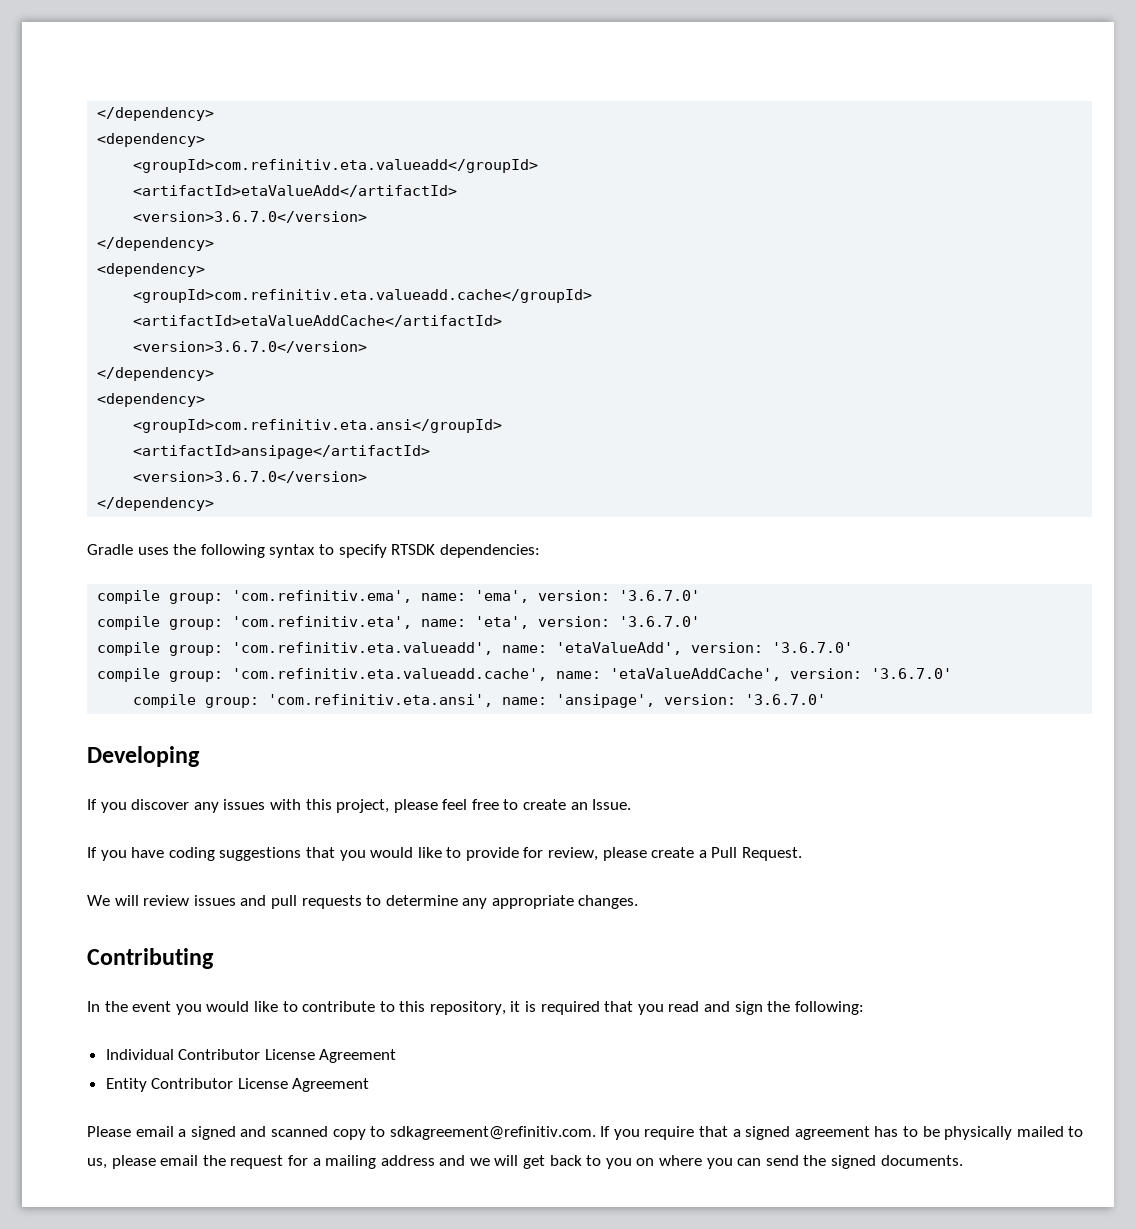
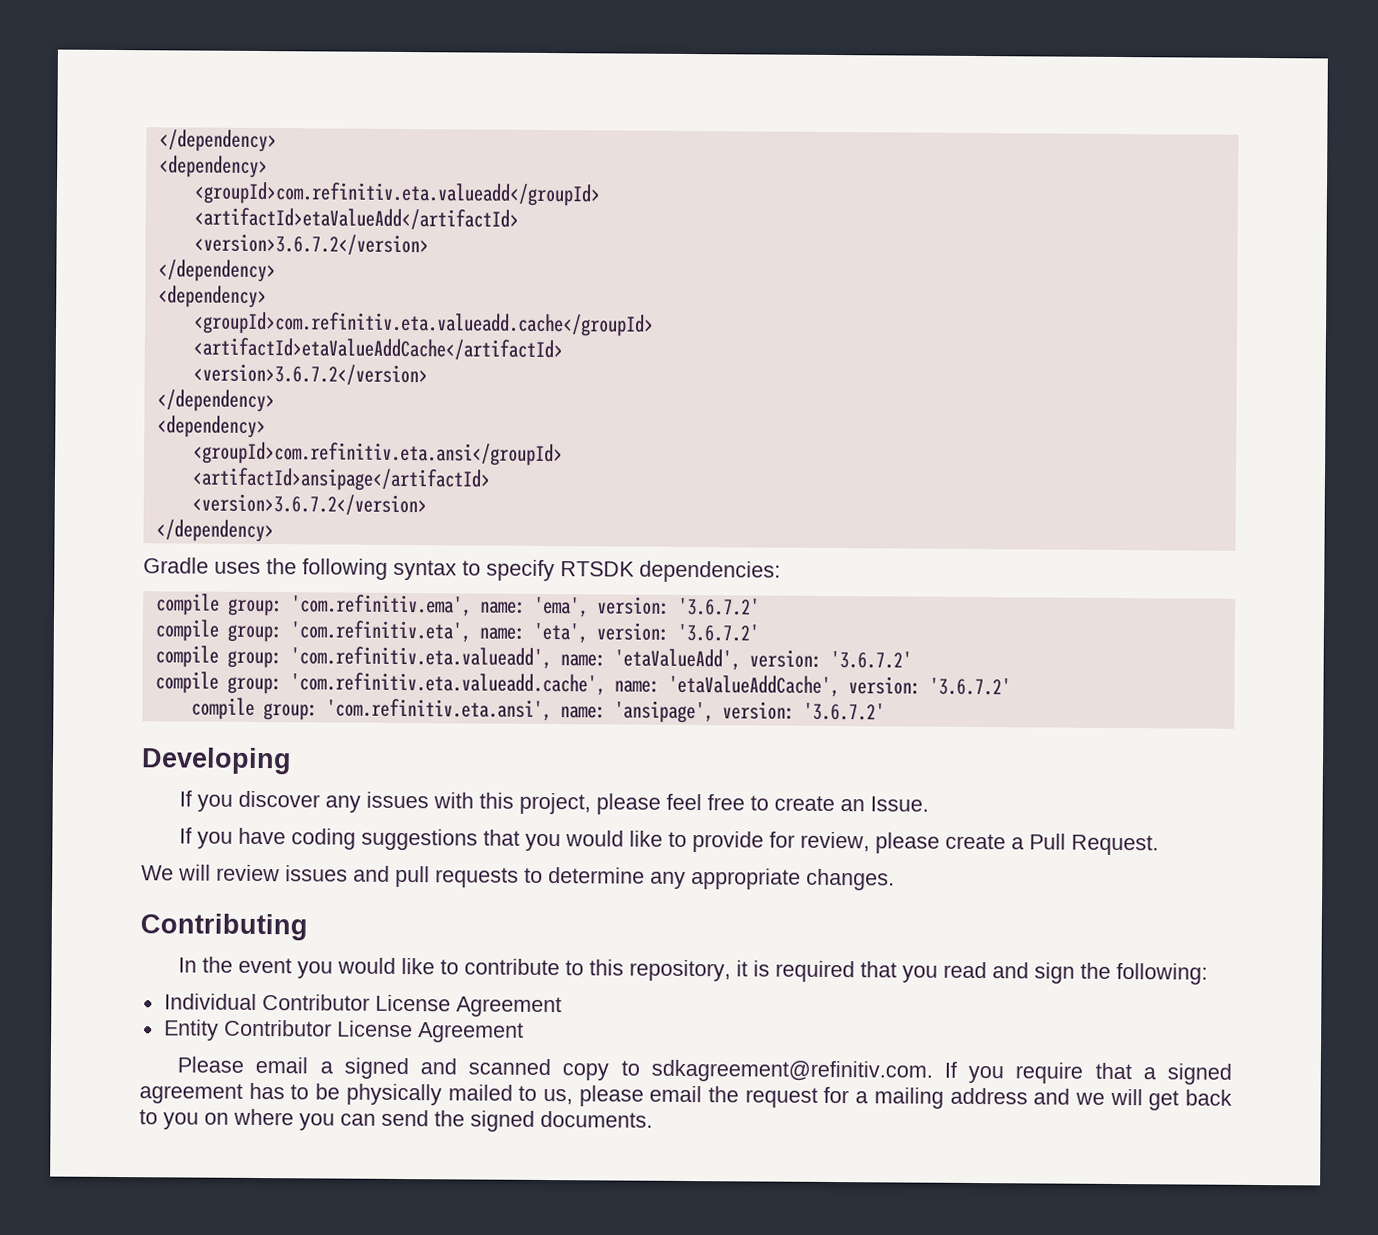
  <artifactId>etaValueAdd</artifactId>
- <version>3.6.7.0</version>
+ <version>3.6.7.2</version>
  <artifactId>etaValueAddCache</artifactId>
- <version>3.6.7.0</version>
+ <version>3.6.7.2</version>
  <artifactId>ansipage</artifactId>
- <version>3.6.7.0</version>
+ <version>3.6.7.2</version>
- compile group: 'com.refinitiv.ema', name: 'ema', version: '3.6.7.0'
+ compile group: 'com.refinitiv.ema', name: 'ema', version: '3.6.7.2'
- compile group: 'com.refinitiv.eta', name: 'eta', version: '3.6.7.0'
+ compile group: 'com.refinitiv.eta', name: 'eta', version: '3.6.7.2'
- compile group: 'com.refinitiv.eta.valueadd', name: 'etaValueAdd', version: '3.6.7.0'
+ compile group: 'com.refinitiv.eta.valueadd', name: 'etaValueAdd', version: '3.6.7.2'
- compile group: 'com.refinitiv.eta.valueadd.cache', name: 'etaValueAddCache', version: '3.6.7.0'
+ compile group: 'com.refinitiv.eta.valueadd.cache', name: 'etaValueAddCache', version: '3.6.7.2'
- compile group: 'com.refinitiv.eta.ansi', name: 'ansipage', version: '3.6.7.0'
+ compile group: 'com.refinitiv.eta.ansi', name: 'ansipage', version: '3.6.7.2'

